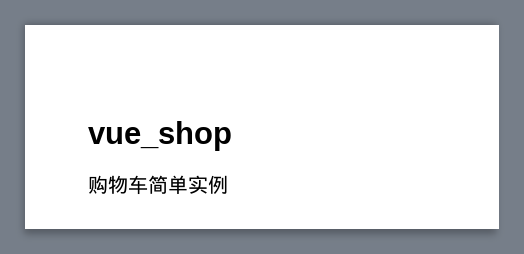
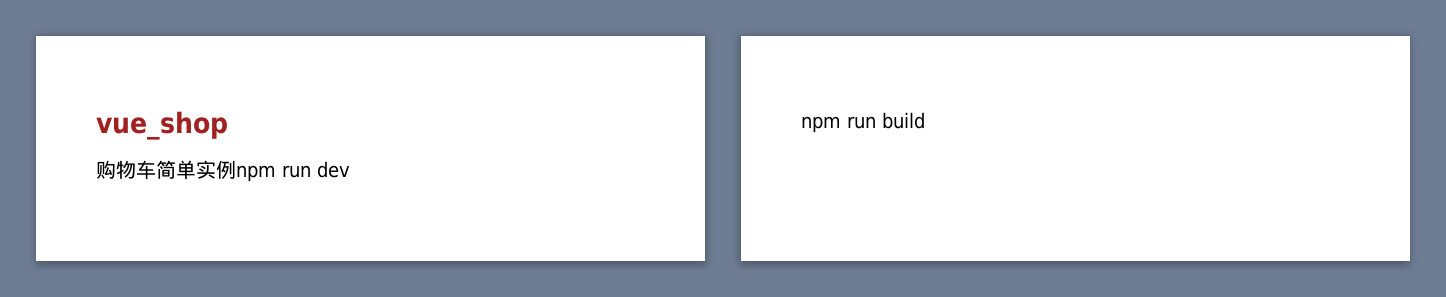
- 购物车简单实例
+ 购物车简单实例npm run dev
+ npm run build

